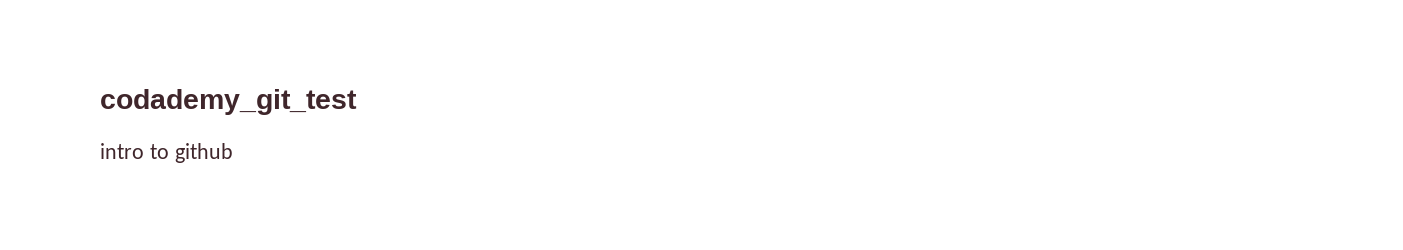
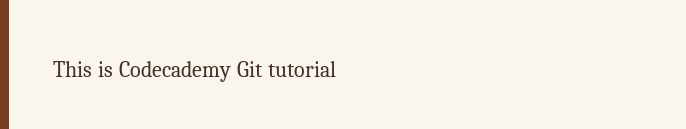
- codademy_git_test
- intro to github
+ This is Codecademy Git tutorial

